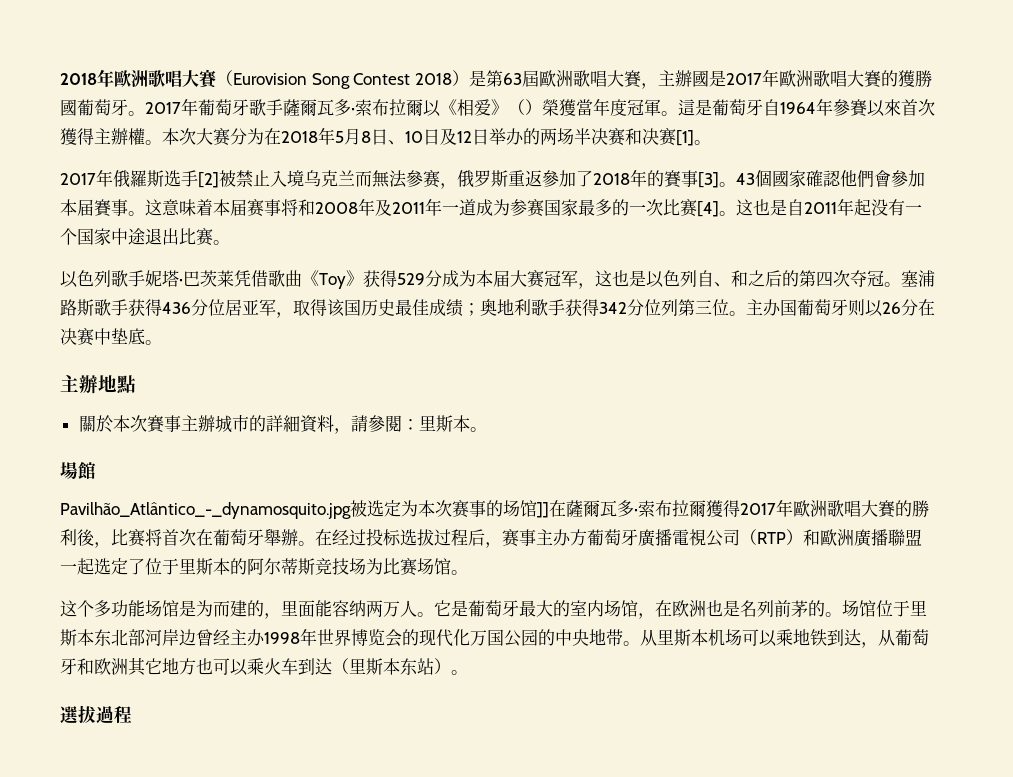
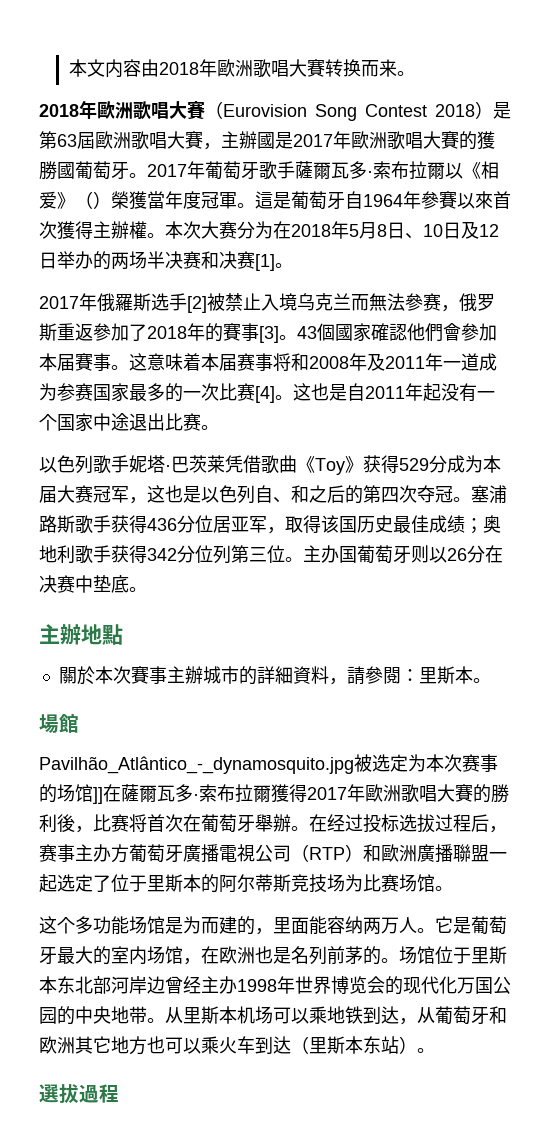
+ 本文内容由2018年歐洲歌唱大賽转换而来。

